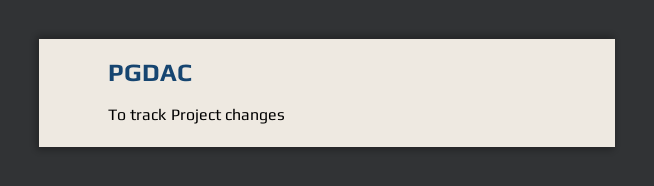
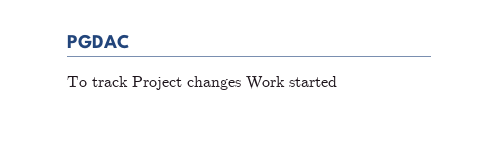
- To track Project changes
+ To track Project changes Work started

